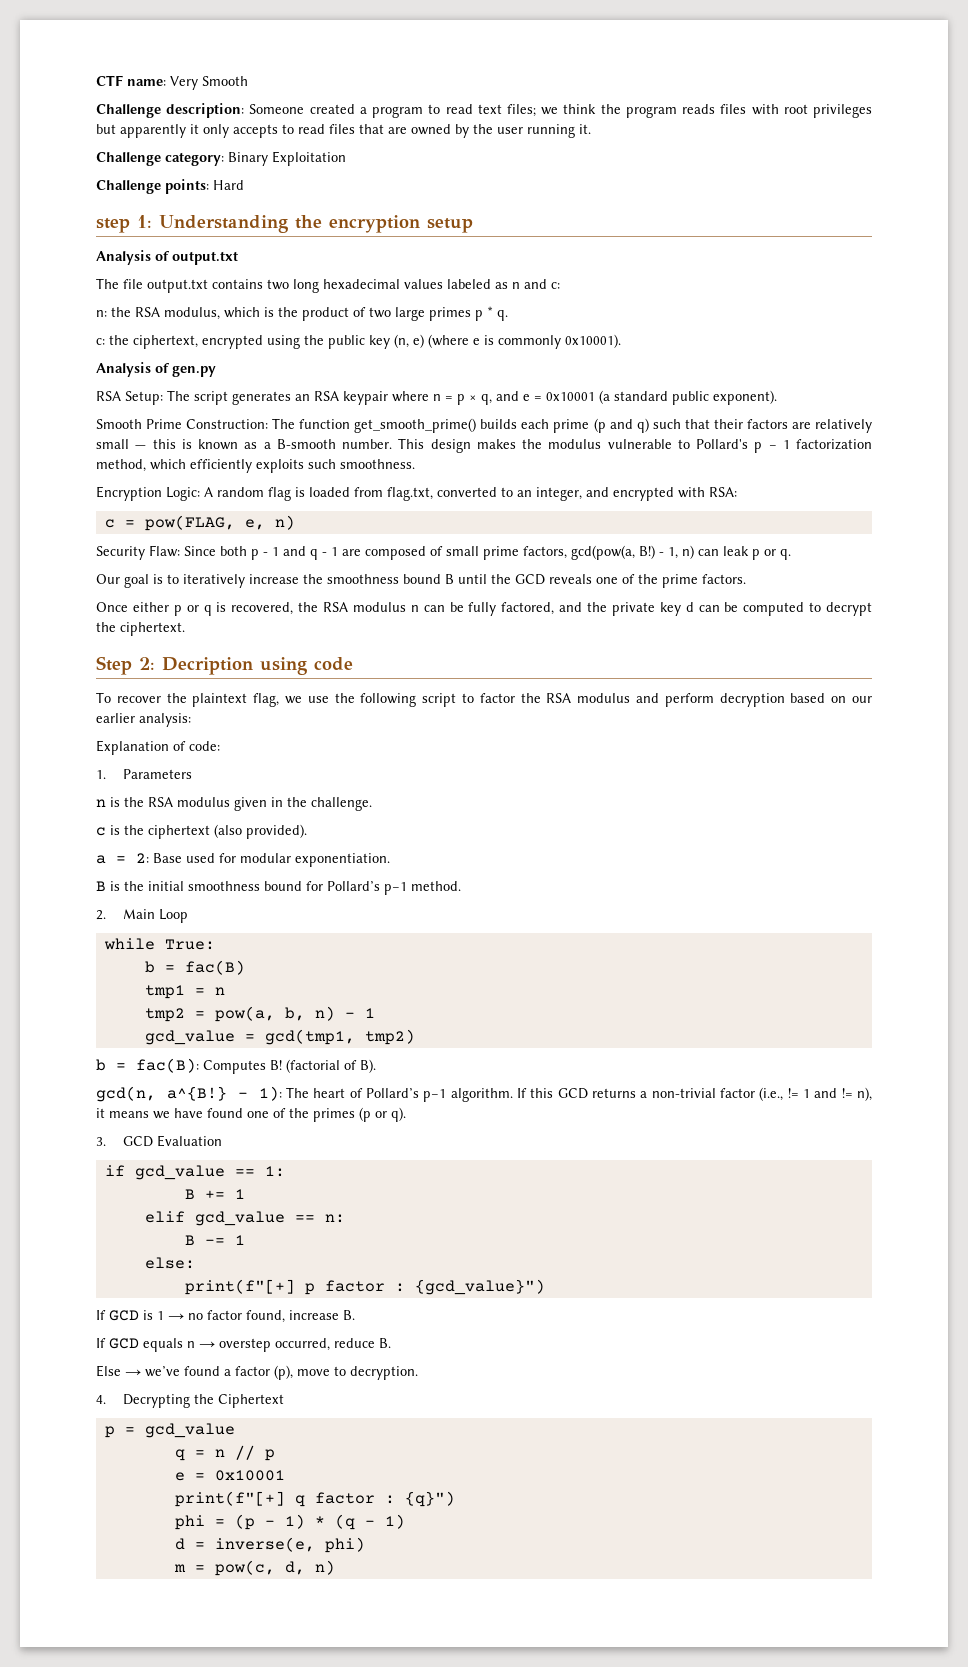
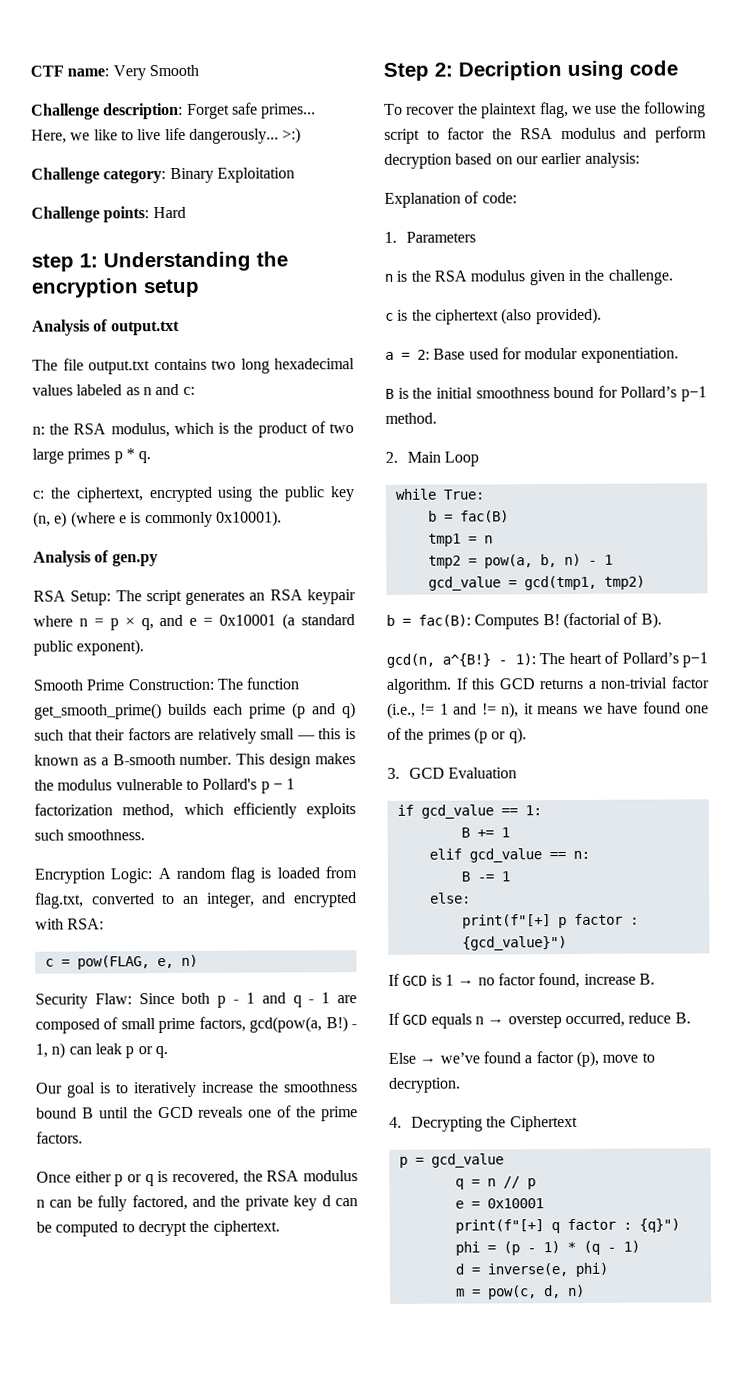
- Challenge description: Someone created a program to read text files; we think the program reads files with root privileges but apparently it only accepts to read files that are owned by the user running it.
+ Challenge description: Forget safe primes... Here, we like to live life dangerously... >:)

